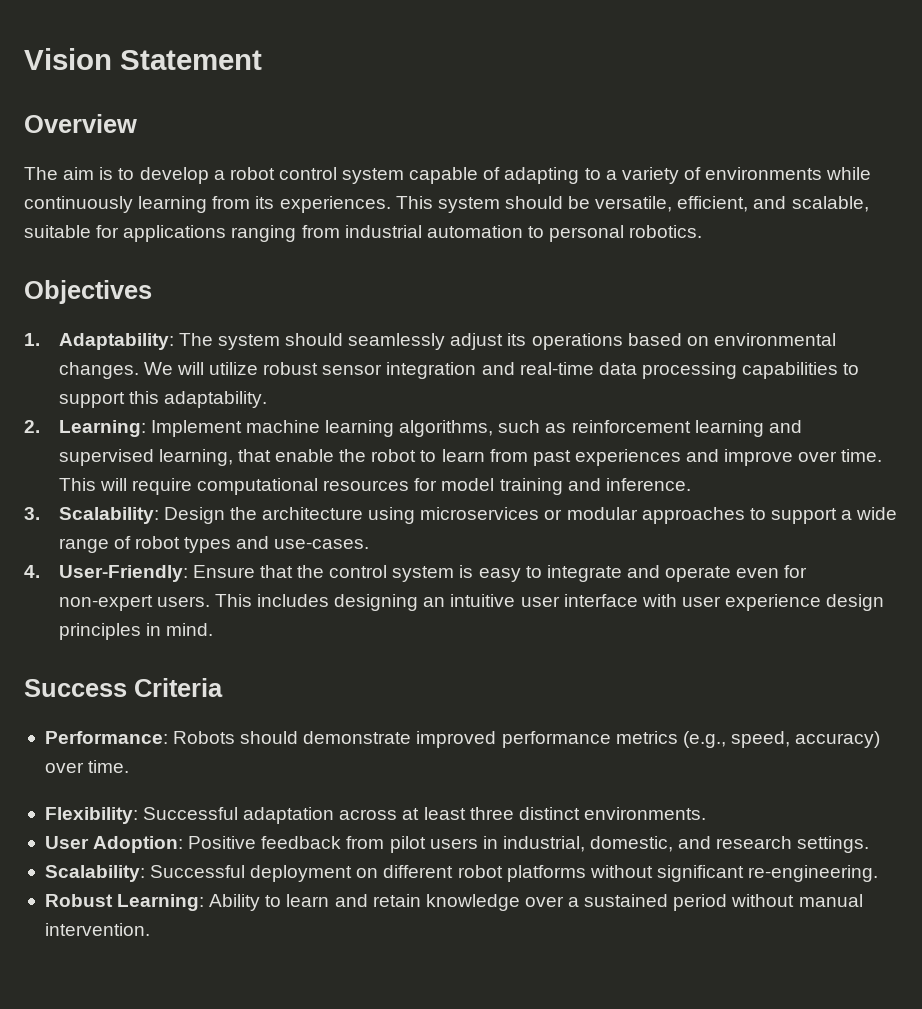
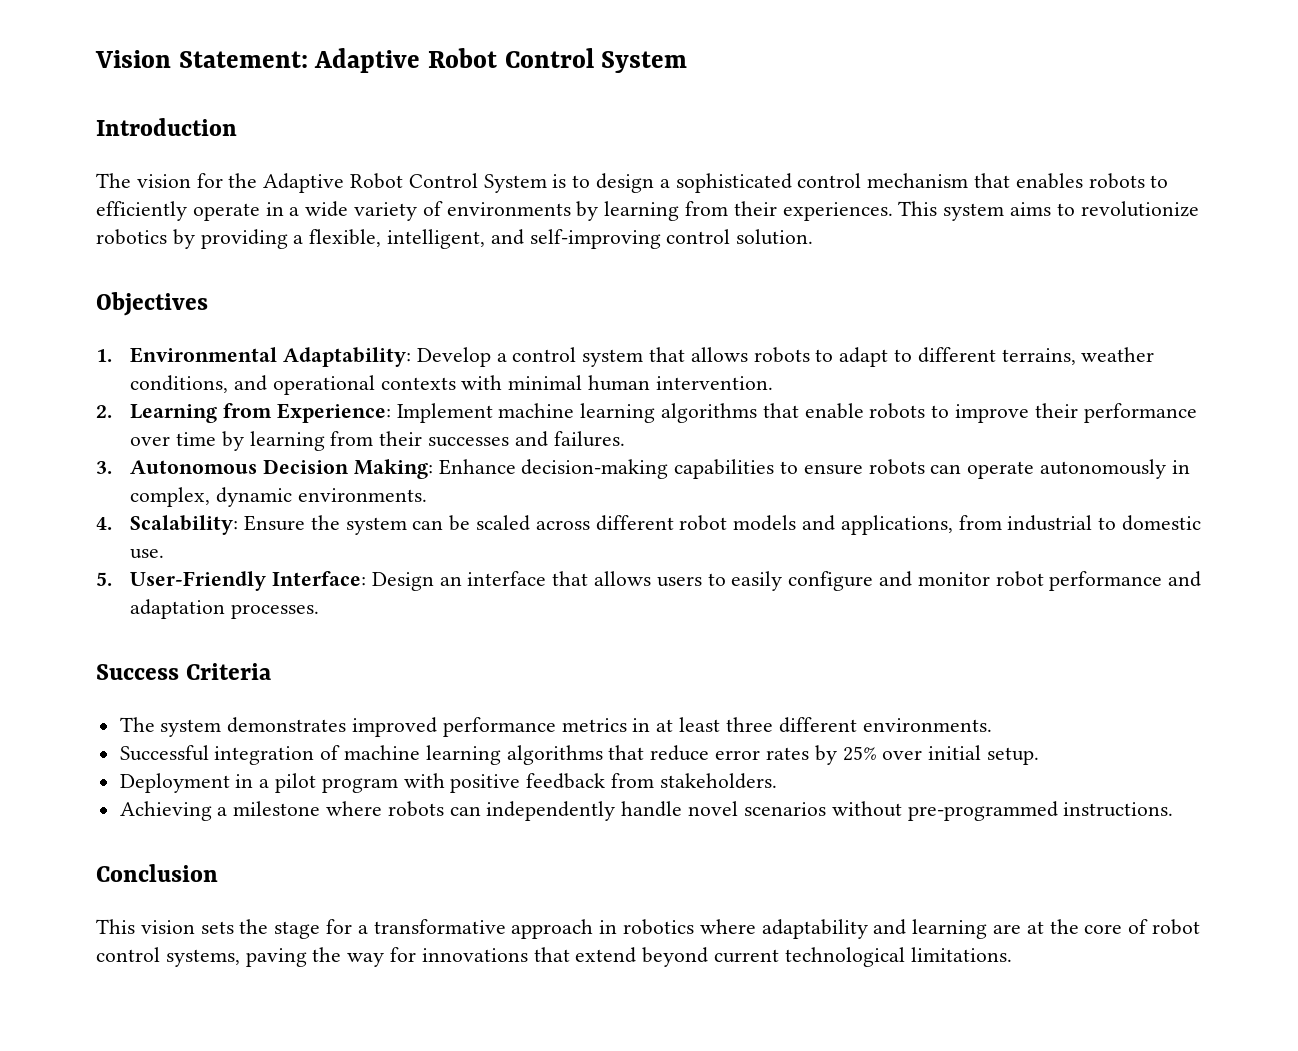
- Vision Statement
- Overview
- The aim is to develop a robot control system capable of adapting to a variety of environments while continuously learning from its experiences.
+ Vision Statement: Adaptive Robot Control System
+ Introduction
+ The vision for the Adaptive Robot Control System is to design a sophisticated control mechanism that enables robots to efficiently operate in a wide variety of environments by learning from their experiences.
- This system should be versatile, efficient, and scalable, suitable for applications ranging from industrial automation to personal robotics.
+ This system aims to revolutionize robotics by providing a flexible, intelligent, and self-improving control solution.
  Objectives
- 1. Adaptability: The system should seamlessly adjust its operations based on environmental changes. We will utilize robust sensor integration and real-time data processing capabilities to support this adaptability.
- 2. Learning: Implement machine learning algorithms, such as reinforcement learning and supervised learning, that enable the robot to learn from past experiences and improve over time. This will require computational resources for model training and inference.
- 3. Scalability: Design the architecture using microservices or modular approaches to support a wide range of robot types and use-cases.
- 4. User-Friendly: Ensure that the control system is easy to integrate and operate even for non-expert users. This includes designing an intuitive user interface with user experience design principles in mind.
+ 1. Environmental Adaptability: Develop a control system that allows robots to adapt to different terrains, weather conditions, and operational contexts with minimal human intervention.
+ 2. Learning from Experience: Implement machine learning algorithms that enable robots to improve their performance over time by learning from their successes and failures.
+ 3. Autonomous Decision Making: Enhance decision-making capabilities to ensure robots can operate autonomously in complex, dynamic environments.
+ 4. Scalability: Ensure the system can be scaled across different robot models and applications, from industrial to domestic use.
+ 5. User-Friendly Interface: Design an interface that allows users to easily configure and monitor robot performance and adaptation processes.
  Success Criteria
- Performance: Robots should demonstrate improved performance metrics (e.g., speed, accuracy) over time.
- Flexibility: Successful adaptation across at least three distinct environments.
- User Adoption: Positive feedback from pilot users in industrial, domestic, and research settings.
- Scalability: Successful deployment on different robot platforms without significant re-engineering.
- Robust Learning: Ability to learn and retain knowledge over a sustained period without manual intervention.
+ The system demonstrates improved performance metrics in at least three different environments.
+ Successful integration of machine learning algorithms that reduce error rates by 25% over initial setup.
+ Deployment in a pilot program with positive feedback from stakeholders.
+ Achieving a milestone where robots can independently handle novel scenarios without pre-programmed instructions.
+ Conclusion
+ This vision sets the stage for a transformative approach in robotics where adaptability and learning are at the core of robot control systems, paving the way for innovations that extend beyond current technological limitations.

